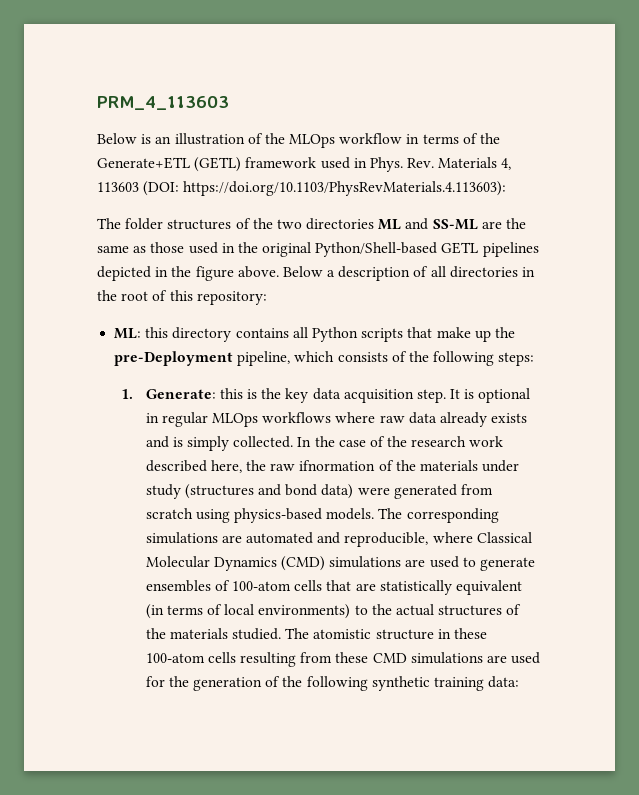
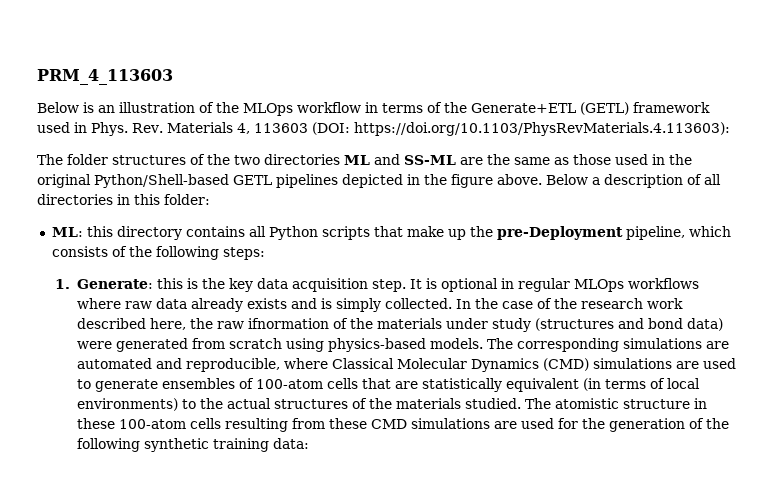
- Below a description of all directories in the root of this repository:
+ Below a description of all directories in this folder:

